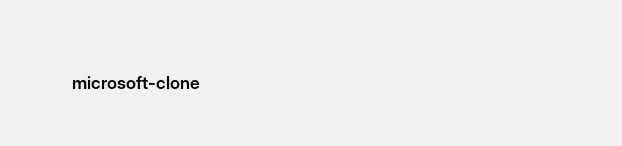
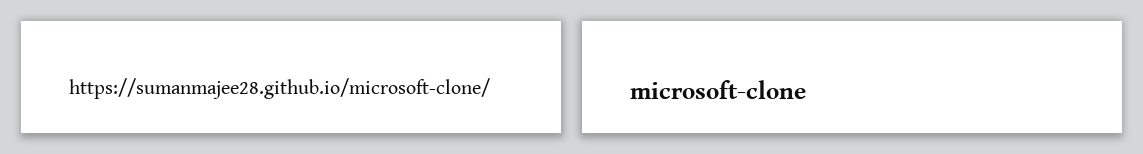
+ https://sumanmajee28.github.io/microsoft-clone/

